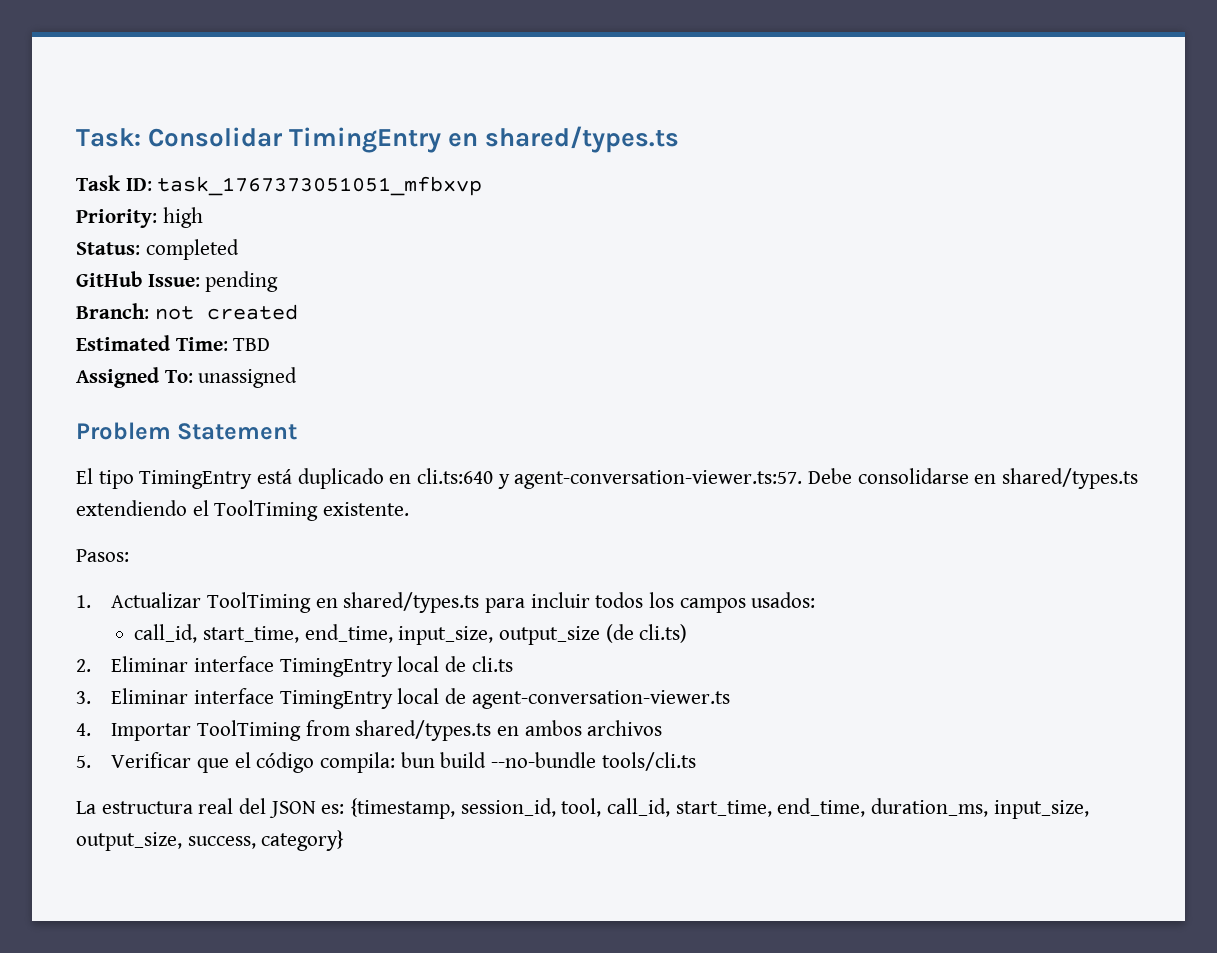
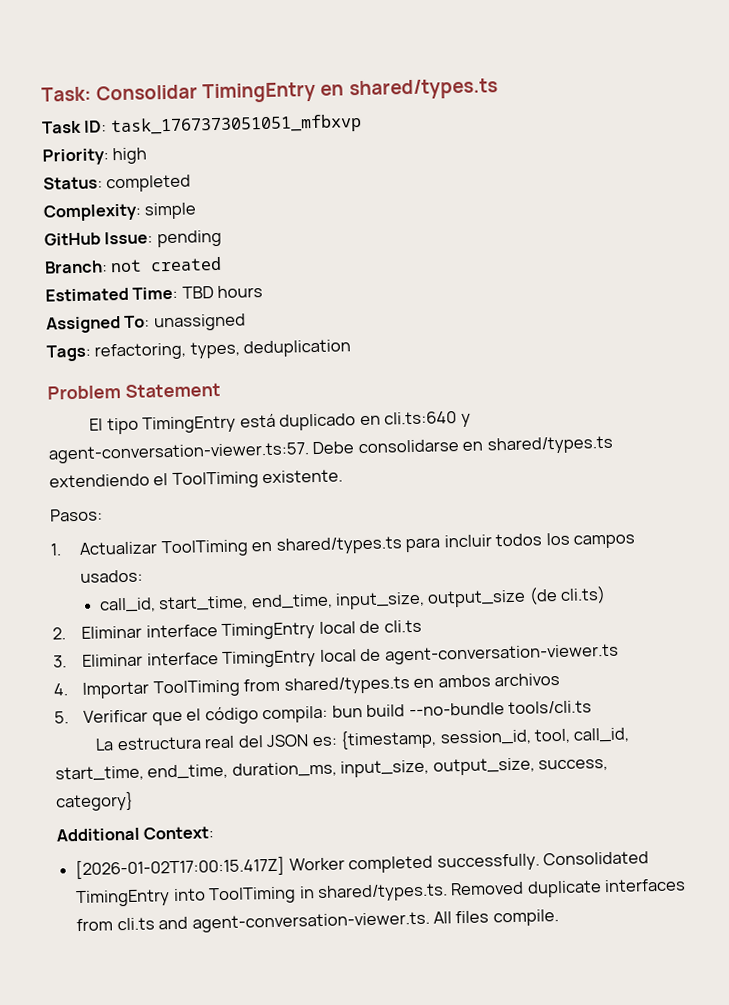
+ Complexity: simple
- Estimated Time: TBD
+ Estimated Time: TBD hours
+ Tags: refactoring, types, deduplication
+ Additional Context:
+ [2026-01-02T17:00:15.417Z] Worker completed successfully. Consolidated TimingEntry into ToolTiming in shared/types.ts. Removed duplicate interfaces from cli.ts and agent-conversation-viewer.ts. All files compile.

